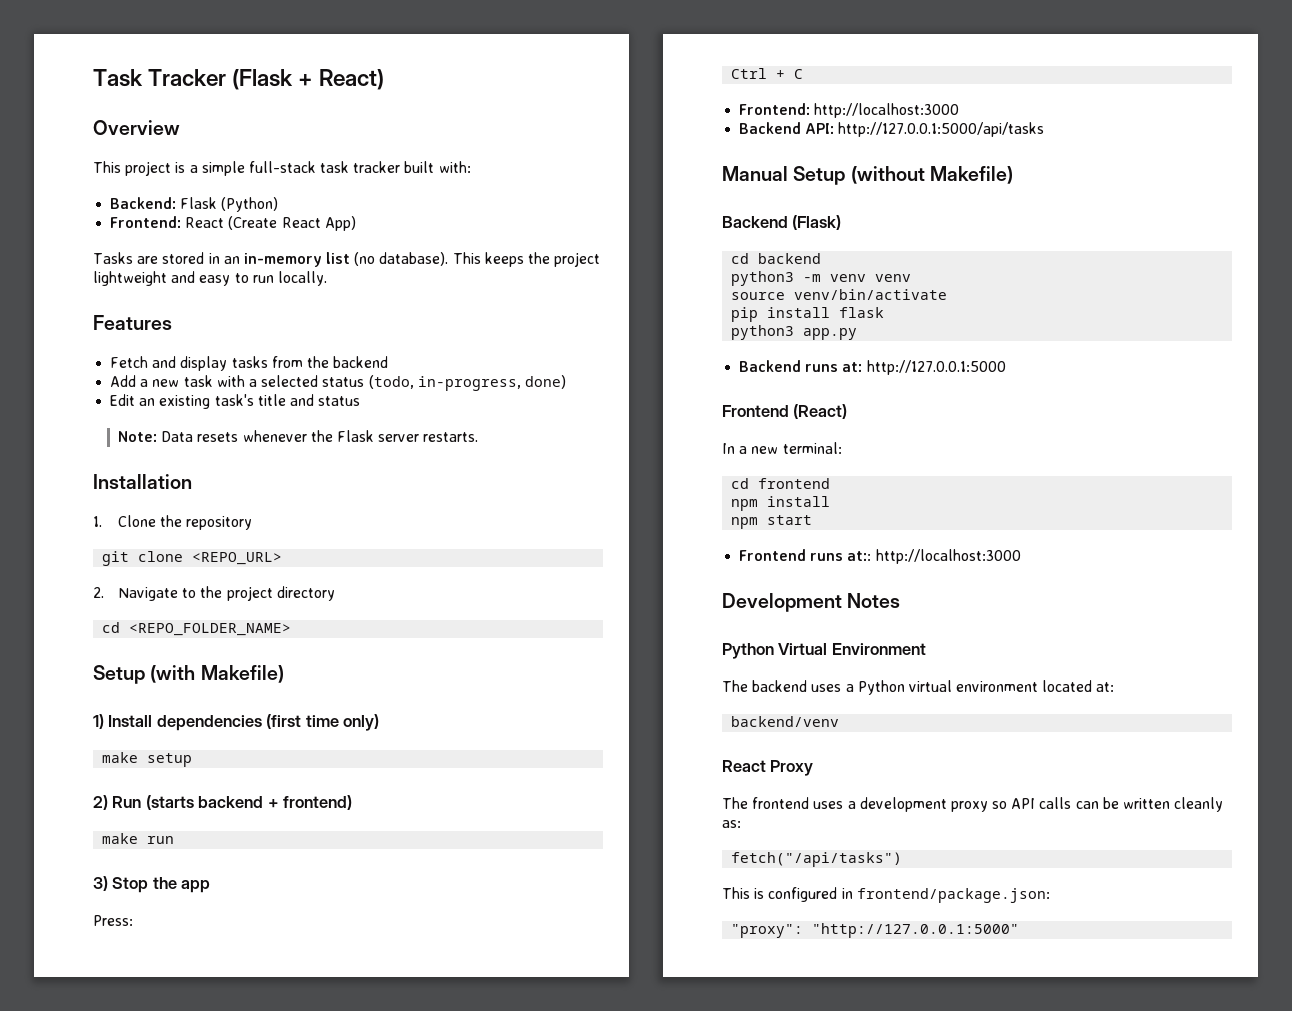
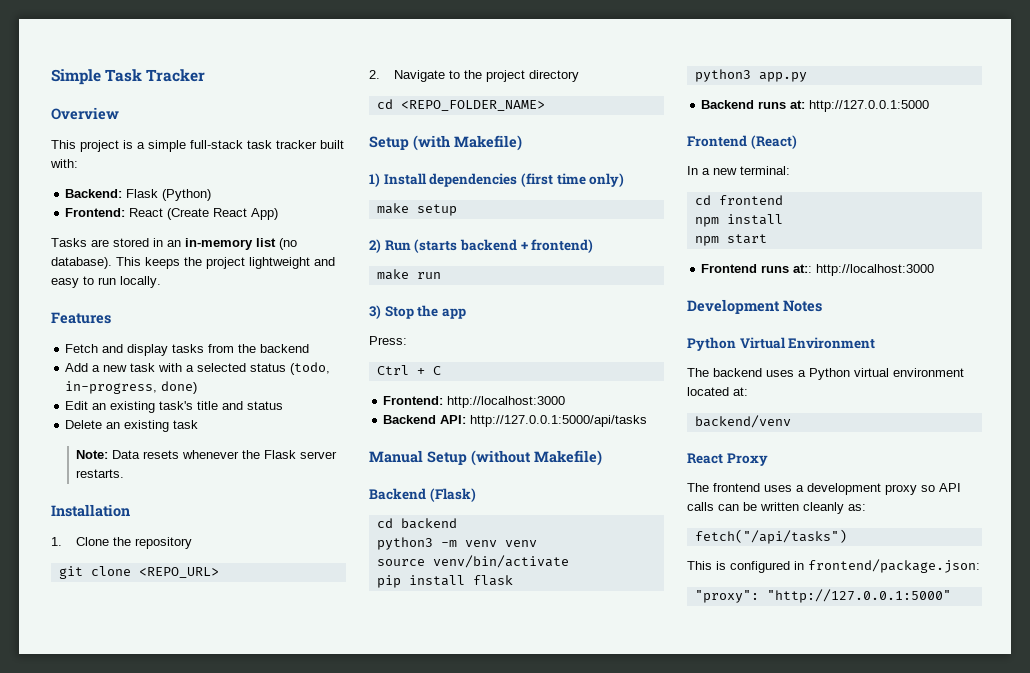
- Task Tracker (Flask + React)
+ Simple Task Tracker
+ Delete an existing task

